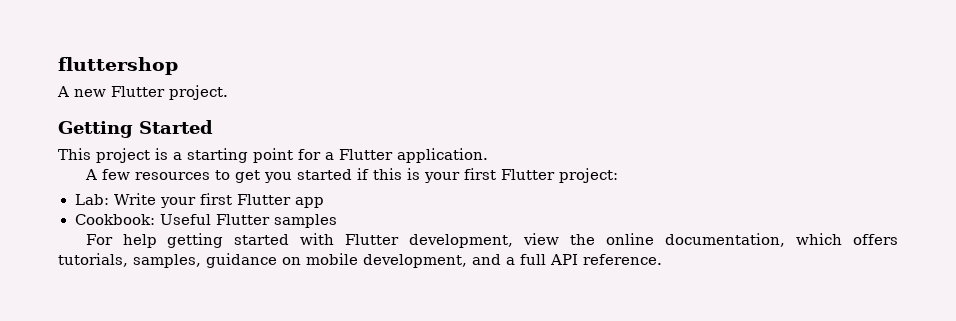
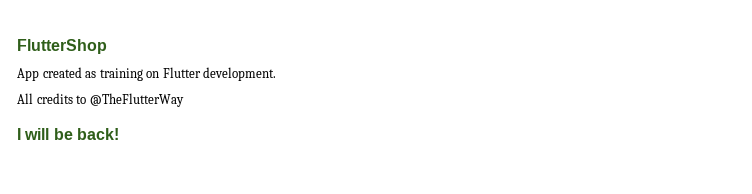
- fluttershop
- A new Flutter project.
- Getting Started
- This project is a starting point for a Flutter application.
- A few resources to get you started if this is your first Flutter project:
- Lab: Write your first Flutter app
- Cookbook: Useful Flutter samples
- For help getting started with Flutter development, view the online documentation, which offers tutorials, samples, guidance on mobile development, and a full API reference.
+ FlutterShop
+ App created as training on Flutter development.
+ All credits to @TheFlutterWay
+ I will be back!

